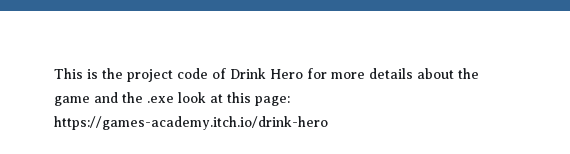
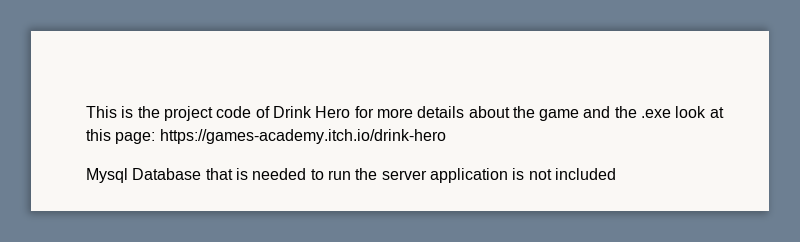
+ Mysql Database that is needed to run the server application is not included

